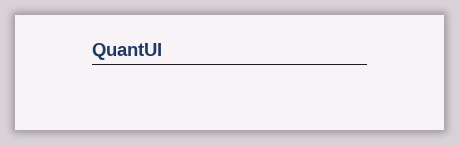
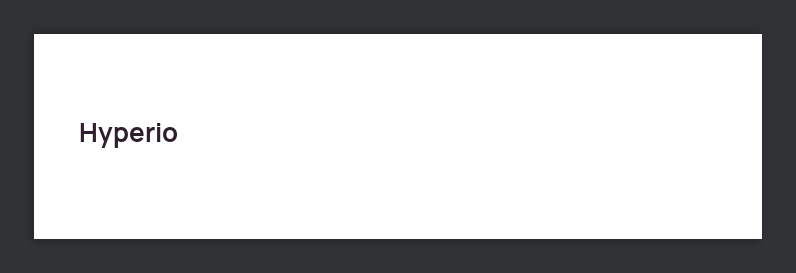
- QuantUI
+ Hyperio

